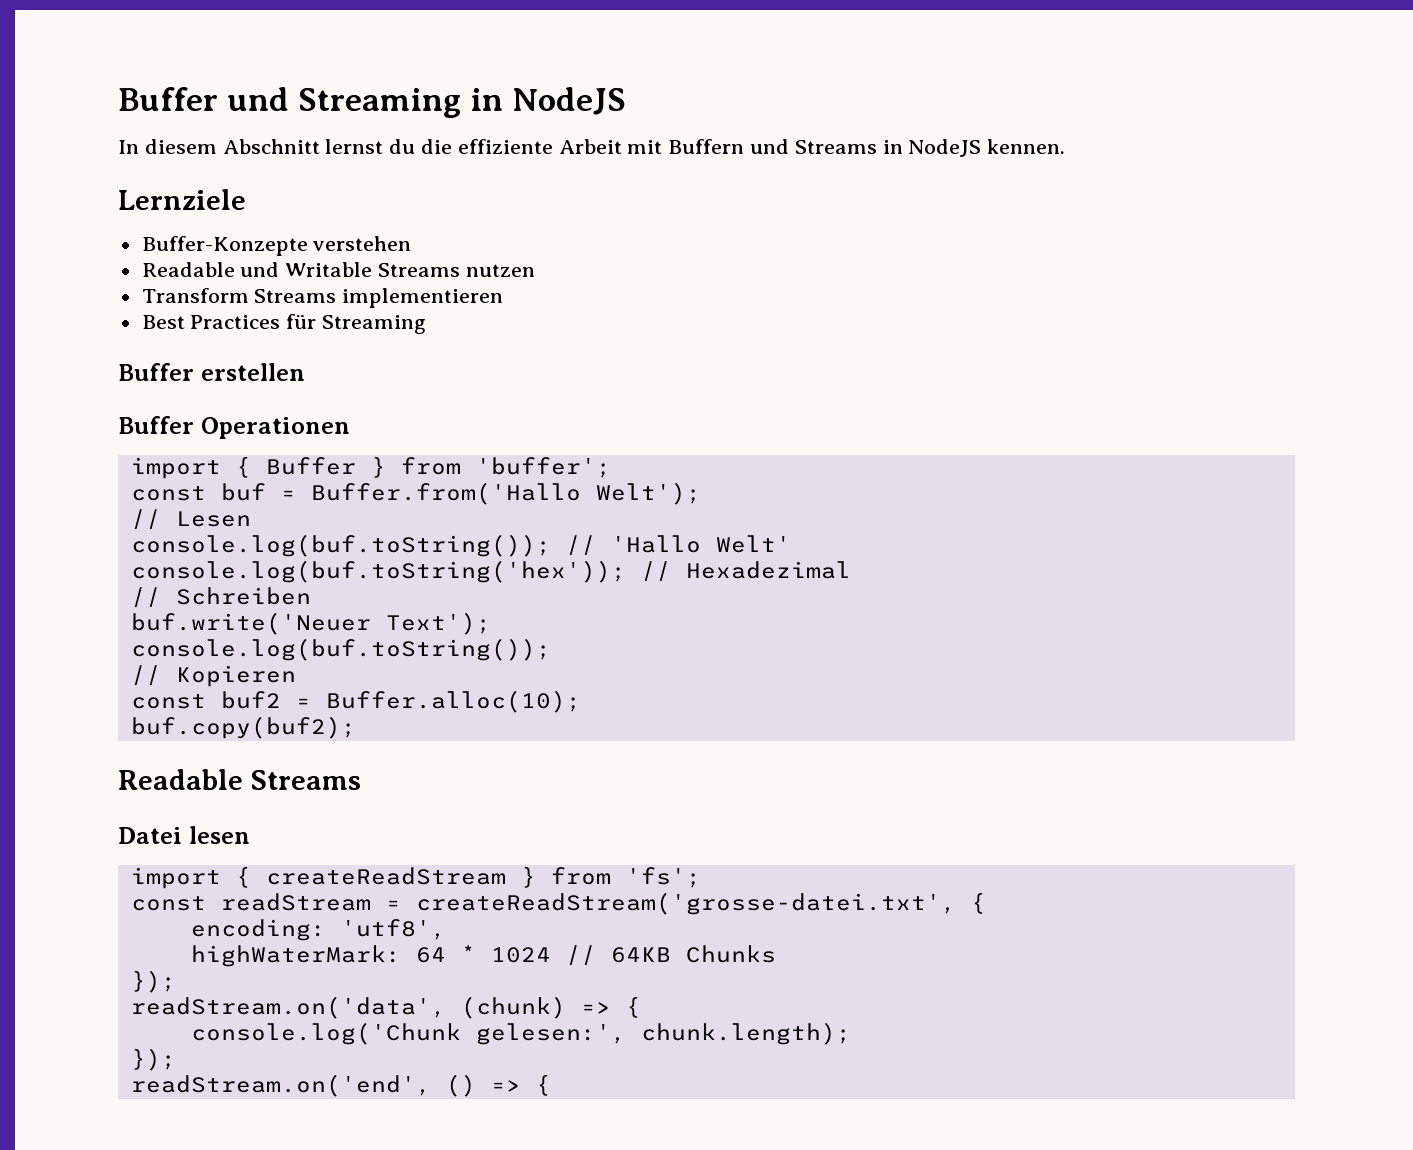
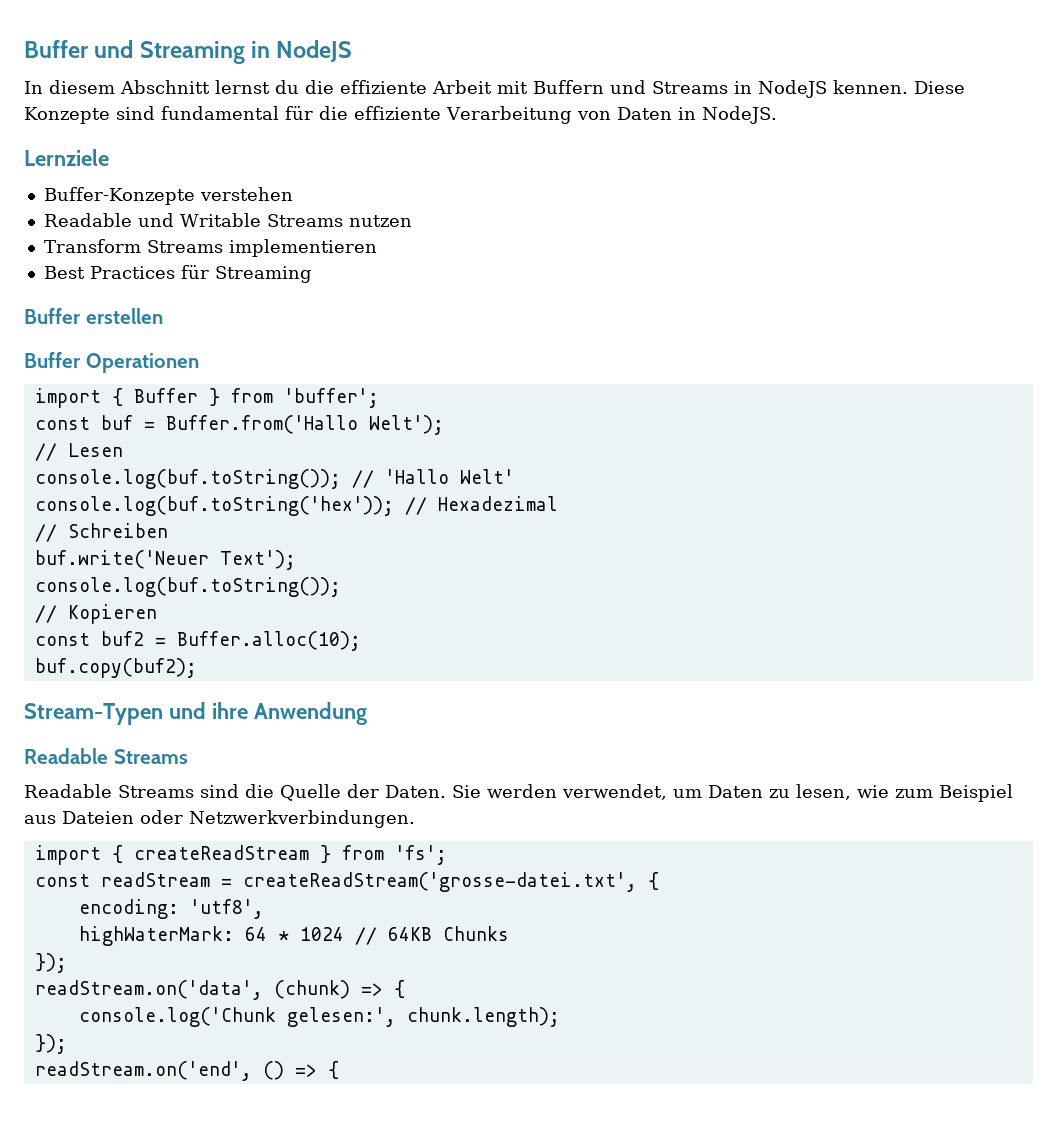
+ Diese Konzepte sind fundamental für die effiziente Verarbeitung von Daten in NodeJS.
+ Stream-Typen und ihre Anwendung
  Readable Streams
- Datei lesen
+ Readable Streams sind die Quelle der Daten. Sie werden verwendet, um Daten zu lesen, wie zum Beispiel aus Dateien oder Netzwerkverbindungen.

